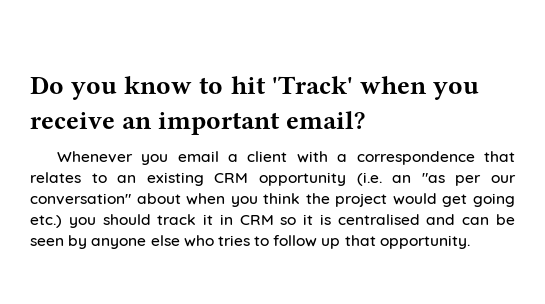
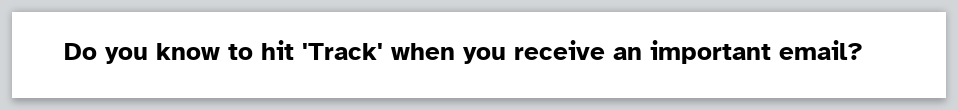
- Whenever you email a client with a correspondence that relates to an existing CRM opportunity (i.e. an "as per our conversation" about when you think the project would get going etc.) you should track it in CRM so it is centralised and can be seen by anyone else who tries to follow up that opportunity.

